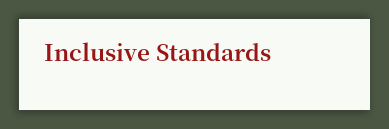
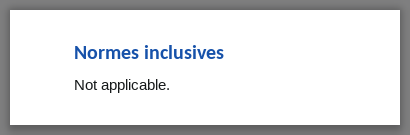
- Inclusive Standards
+ Normes inclusives
+ Not applicable.

